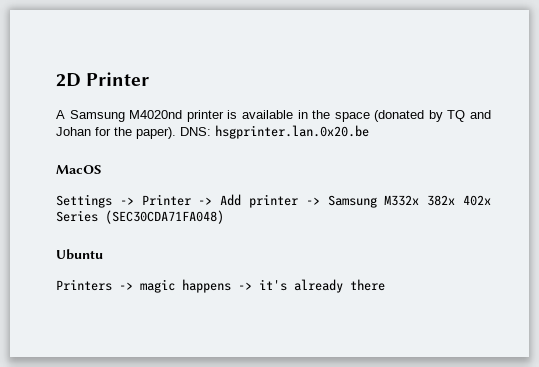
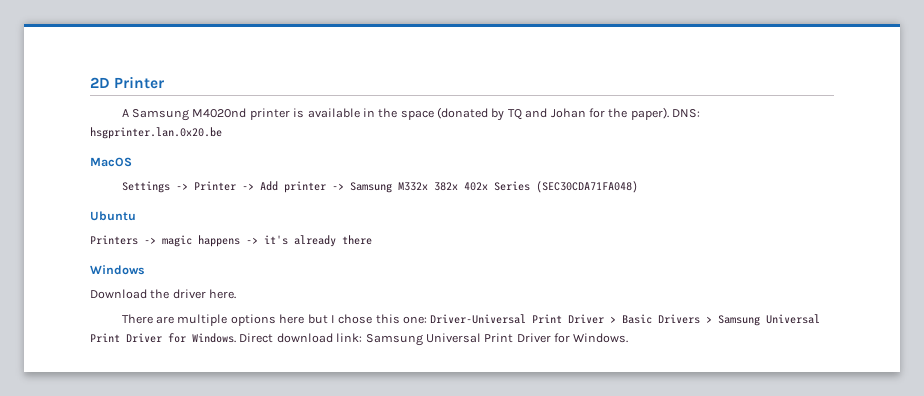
+ Windows
+ Download the driver here.
+ There are multiple options here but I chose this one: Driver-Universal Print Driver > Basic Drivers > Samsung Universal Print Driver for Windows. Direct download link: Samsung Universal Print Driver for Windows.

